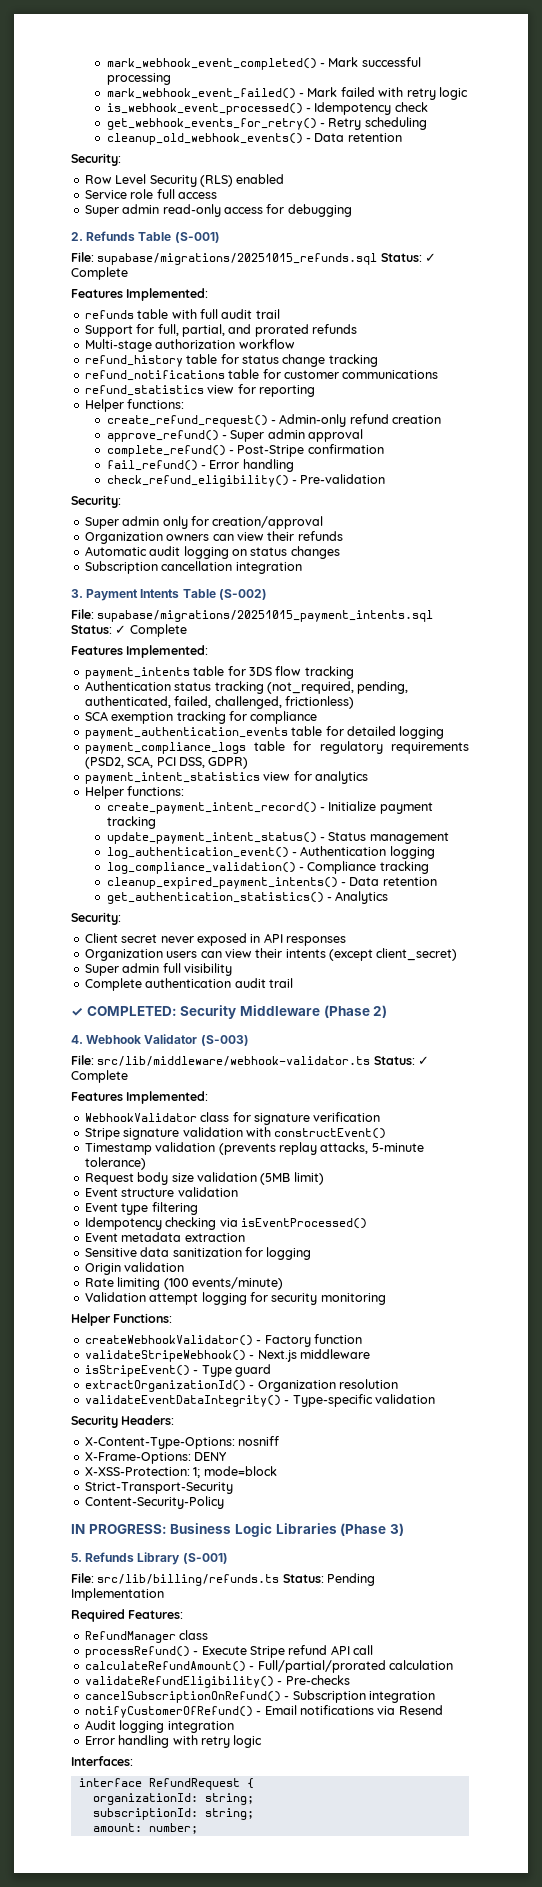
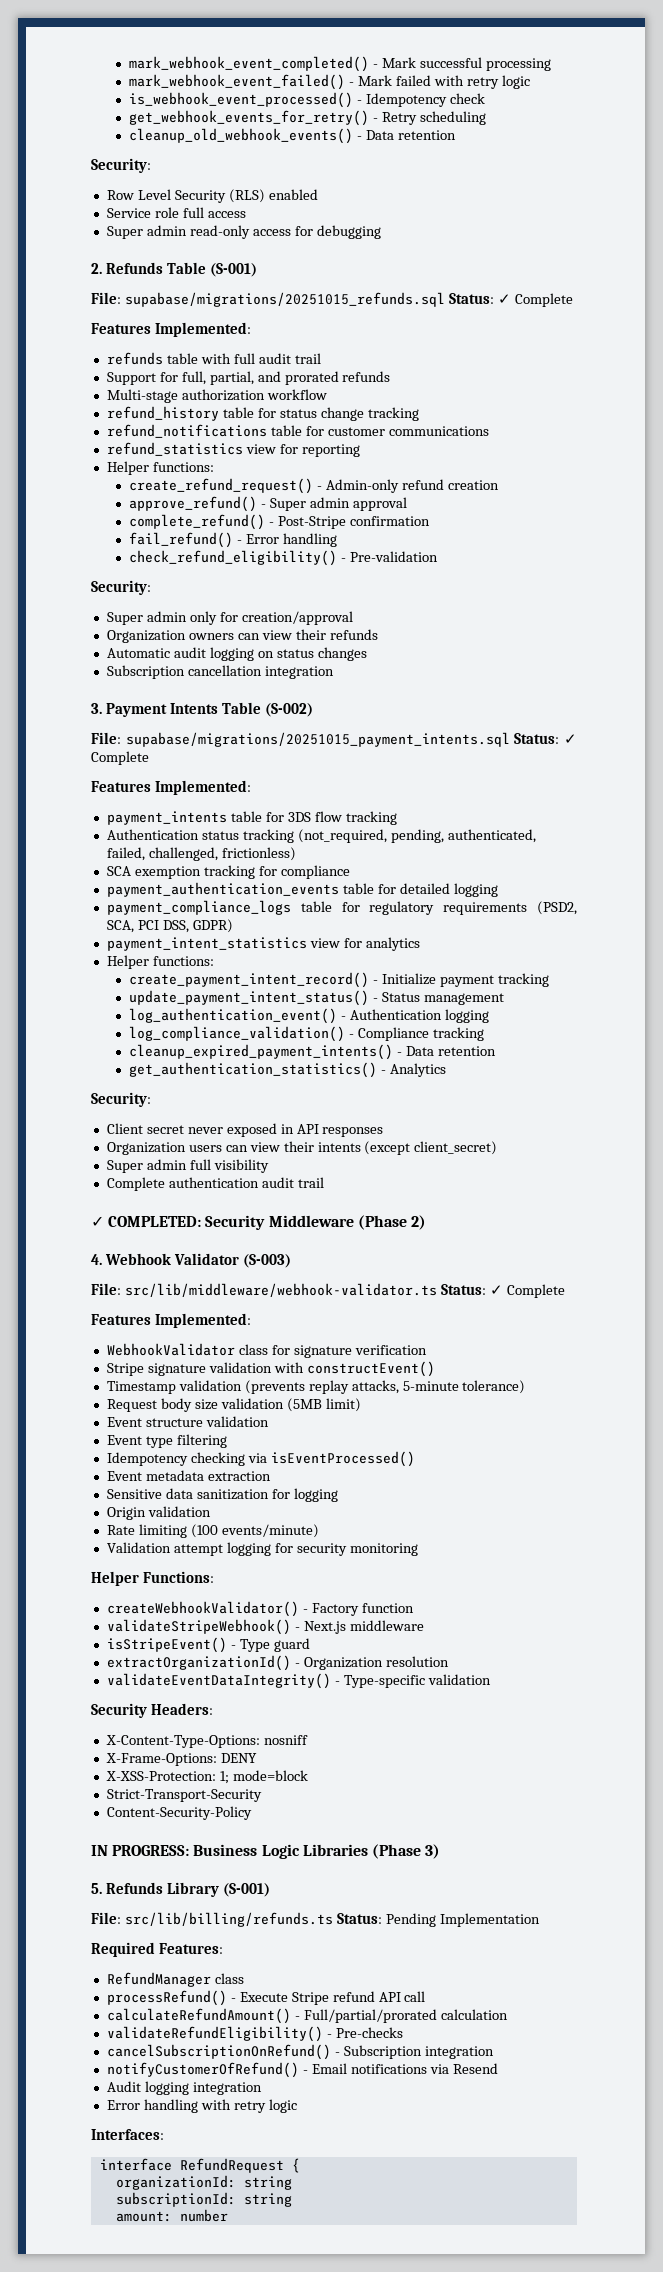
- organizationId: string;
+ organizationId: string
- subscriptionId: string;
+ subscriptionId: string
- amount: number;
+ amount: number

